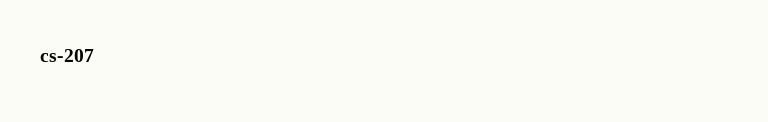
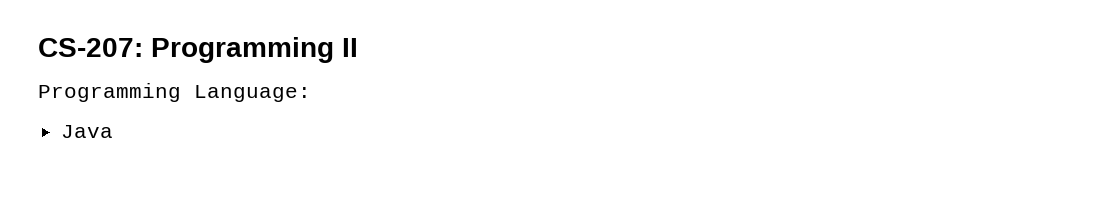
- cs-207
+ CS-207: Programming II
+ Programming Language:
+ Java

